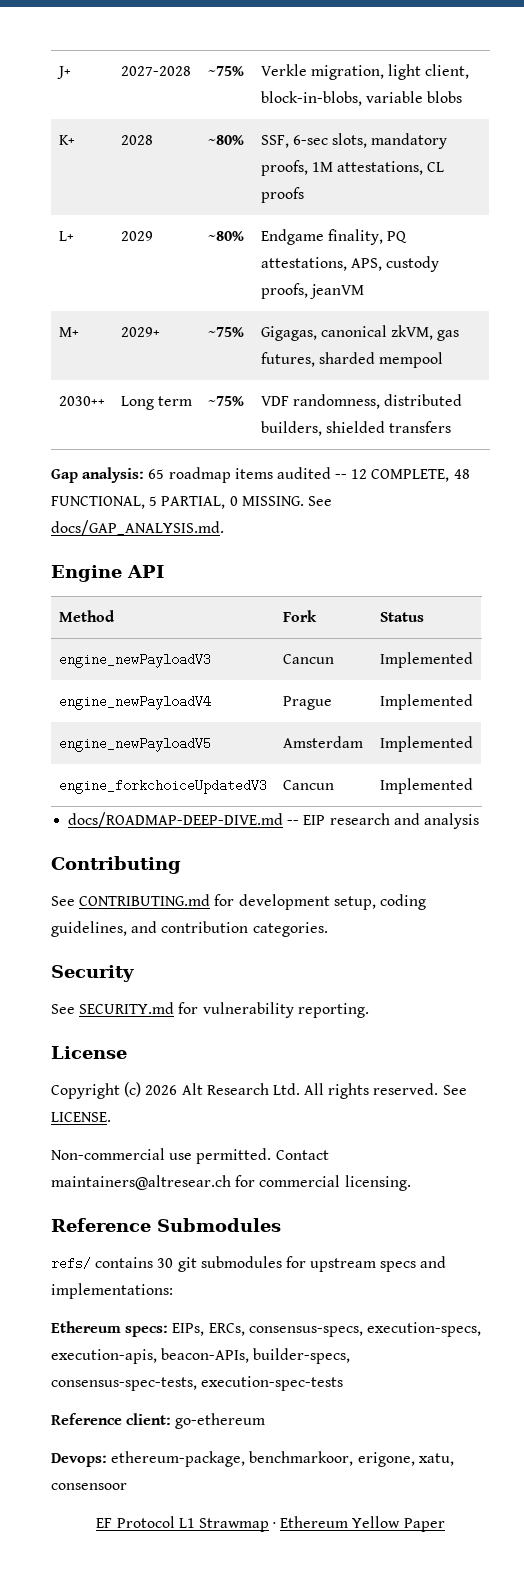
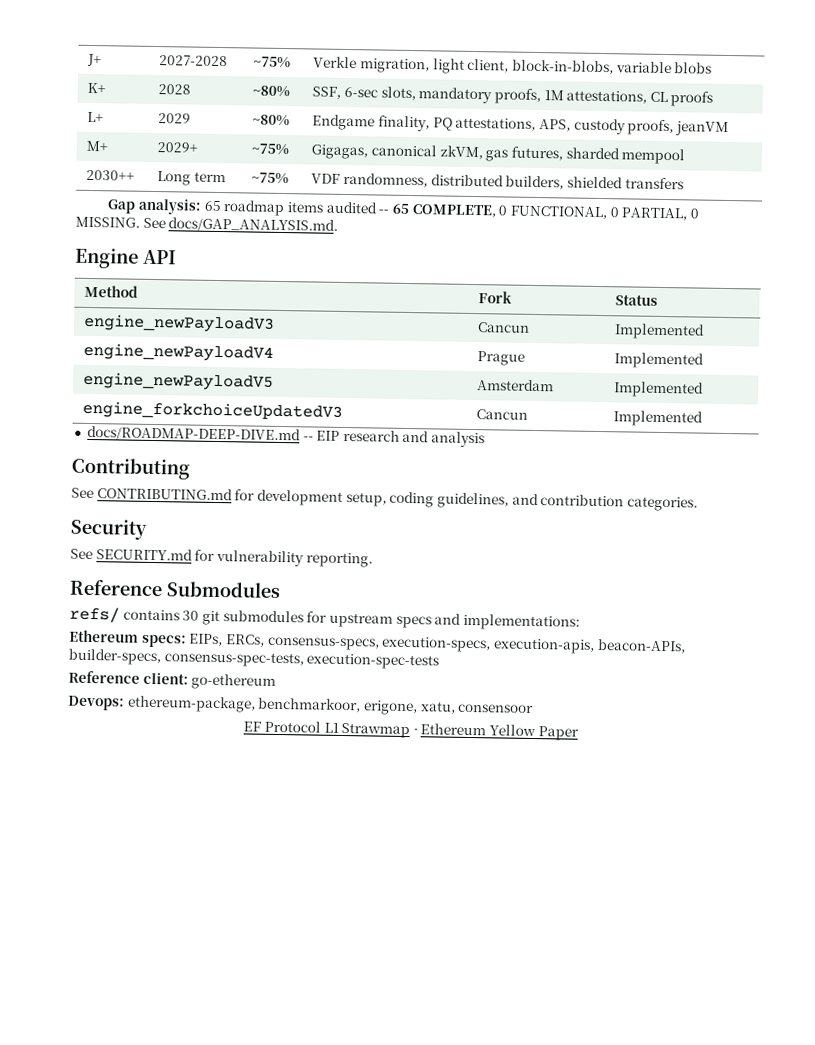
- Gap analysis: 65 roadmap items audited -- 12 COMPLETE, 48 FUNCTIONAL, 5 PARTIAL, 0 MISSING.
+ Gap analysis: 65 roadmap items audited -- 65 COMPLETE, 0 FUNCTIONAL, 0 PARTIAL, 0 MISSING.
- License
- Copyright (c) 2026 Alt Research Ltd. All rights reserved. See LICENSE.
- Non-commercial use permitted. Contact maintainers@altresear.ch for commercial licensing.

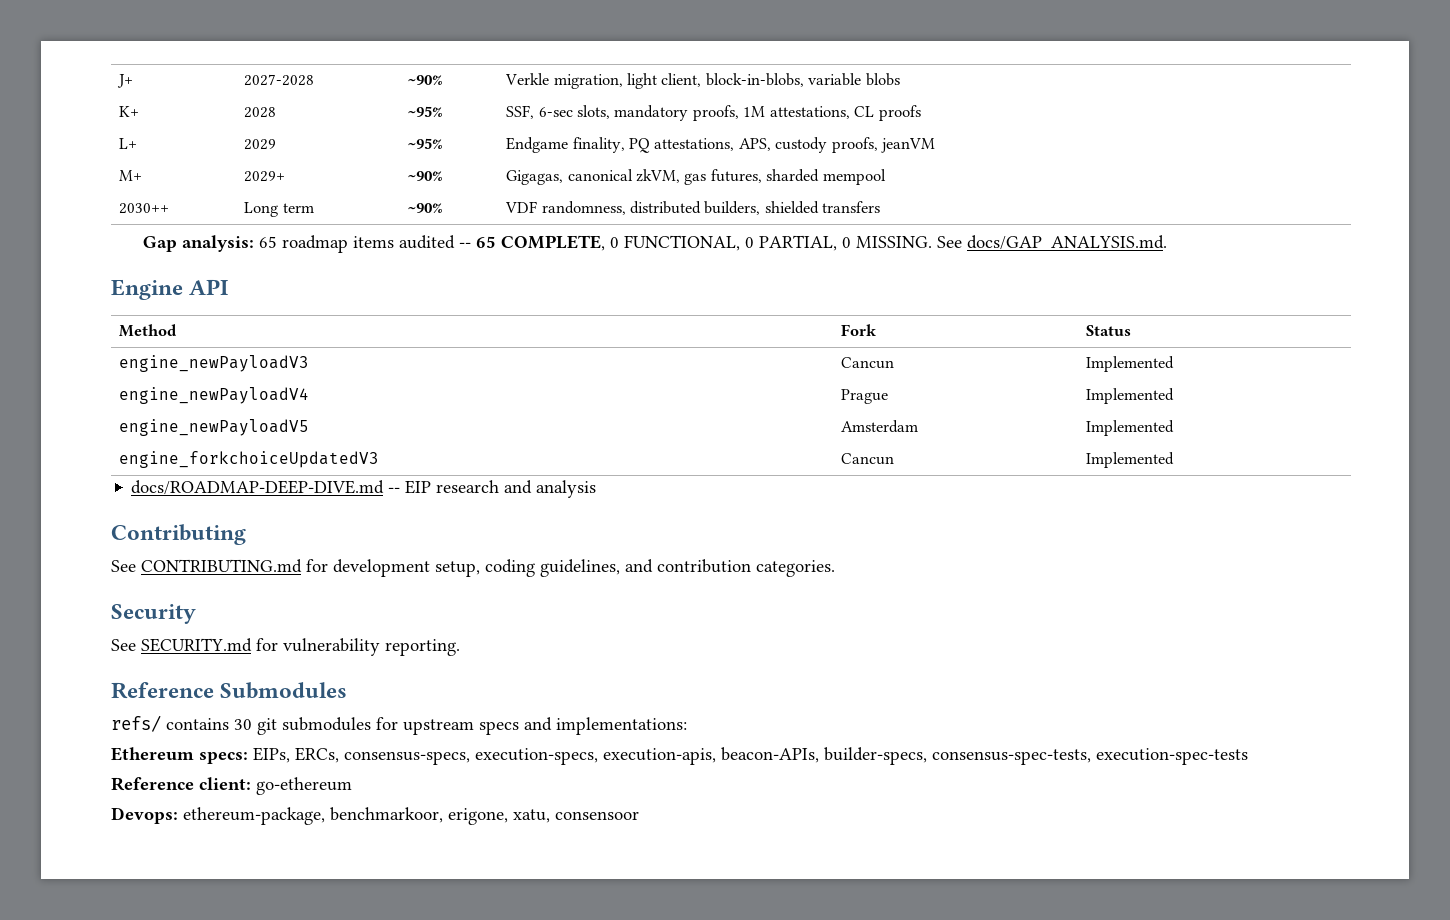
- J+ | 2027-2028 | ~75% | Verkle migration, light client, block-in-blobs, variable blobs
+ J+ | 2027-2028 | ~90% | Verkle migration, light client, block-in-blobs, variable blobs
- K+ | 2028 | ~80% | SSF, 6-sec slots, mandatory proofs, 1M attestations, CL proofs
+ K+ | 2028 | ~95% | SSF, 6-sec slots, mandatory proofs, 1M attestations, CL proofs
- L+ | 2029 | ~80% | Endgame finality, PQ attestations, APS, custody proofs, jeanVM
+ L+ | 2029 | ~95% | Endgame finality, PQ attestations, APS, custody proofs, jeanVM
- M+ | 2029+ | ~75% | Gigagas, canonical zkVM, gas futures, sharded mempool
+ M+ | 2029+ | ~90% | Gigagas, canonical zkVM, gas futures, sharded mempool
- 2030++ | Long term | ~75% | VDF randomness, distributed builders, shielded transfers
+ 2030++ | Long term | ~90% | VDF randomness, distributed builders, shielded transfers
- EF Protocol L1 Strawmap · Ethereum Yellow Paper

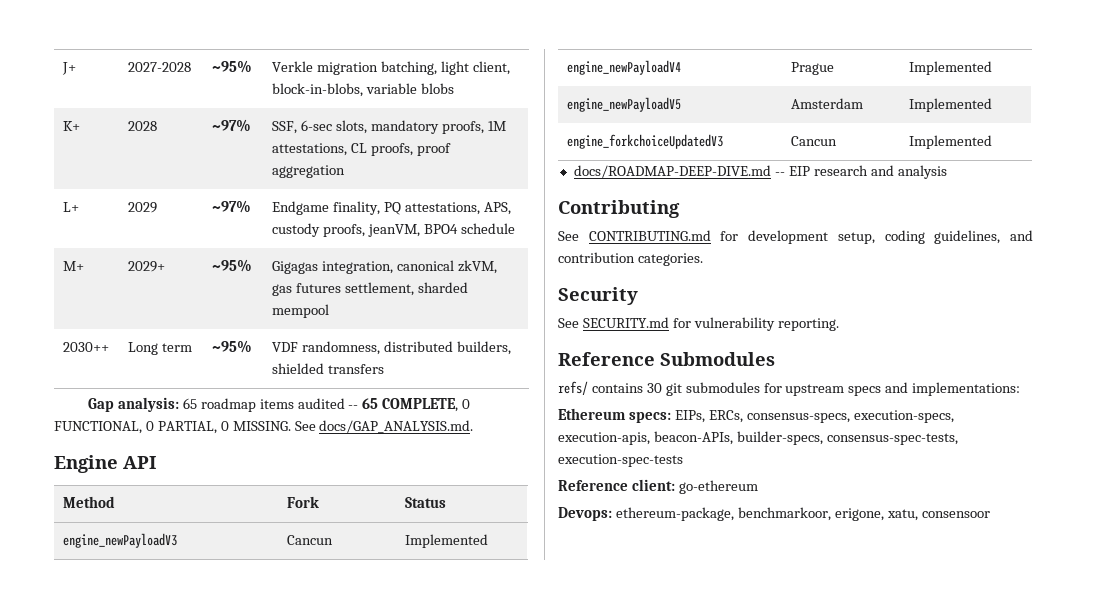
- J+ | 2027-2028 | ~90% | Verkle migration, light client, block-in-blobs, variable blobs
+ J+ | 2027-2028 | ~95% | Verkle migration batching, light client, block-in-blobs, variable blobs
- K+ | 2028 | ~95% | SSF, 6-sec slots, mandatory proofs, 1M attestations, CL proofs
+ K+ | 2028 | ~97% | SSF, 6-sec slots, mandatory proofs, 1M attestations, CL proofs, proof aggregation
- L+ | 2029 | ~95% | Endgame finality, PQ attestations, APS, custody proofs, jeanVM
+ L+ | 2029 | ~97% | Endgame finality, PQ attestations, APS, custody proofs, jeanVM, BPO4 schedule
- M+ | 2029+ | ~90% | Gigagas, canonical zkVM, gas futures, sharded mempool
+ M+ | 2029+ | ~95% | Gigagas integration, canonical zkVM, gas futures settlement, sharded mempool
- 2030++ | Long term | ~90% | VDF randomness, distributed builders, shielded transfers
+ 2030++ | Long term | ~95% | VDF randomness, distributed builders, shielded transfers

